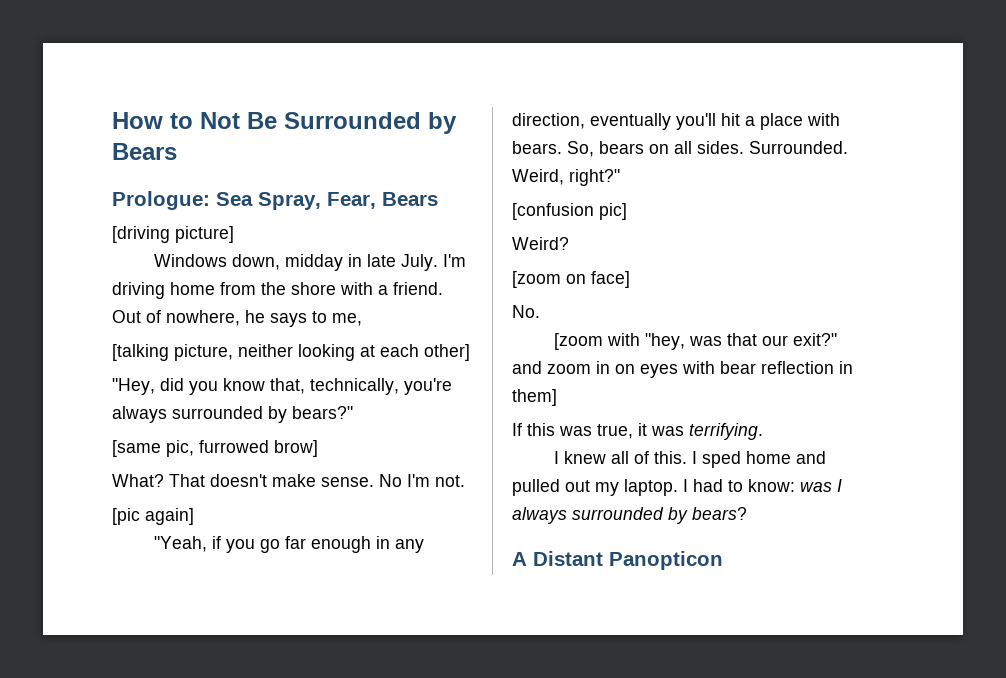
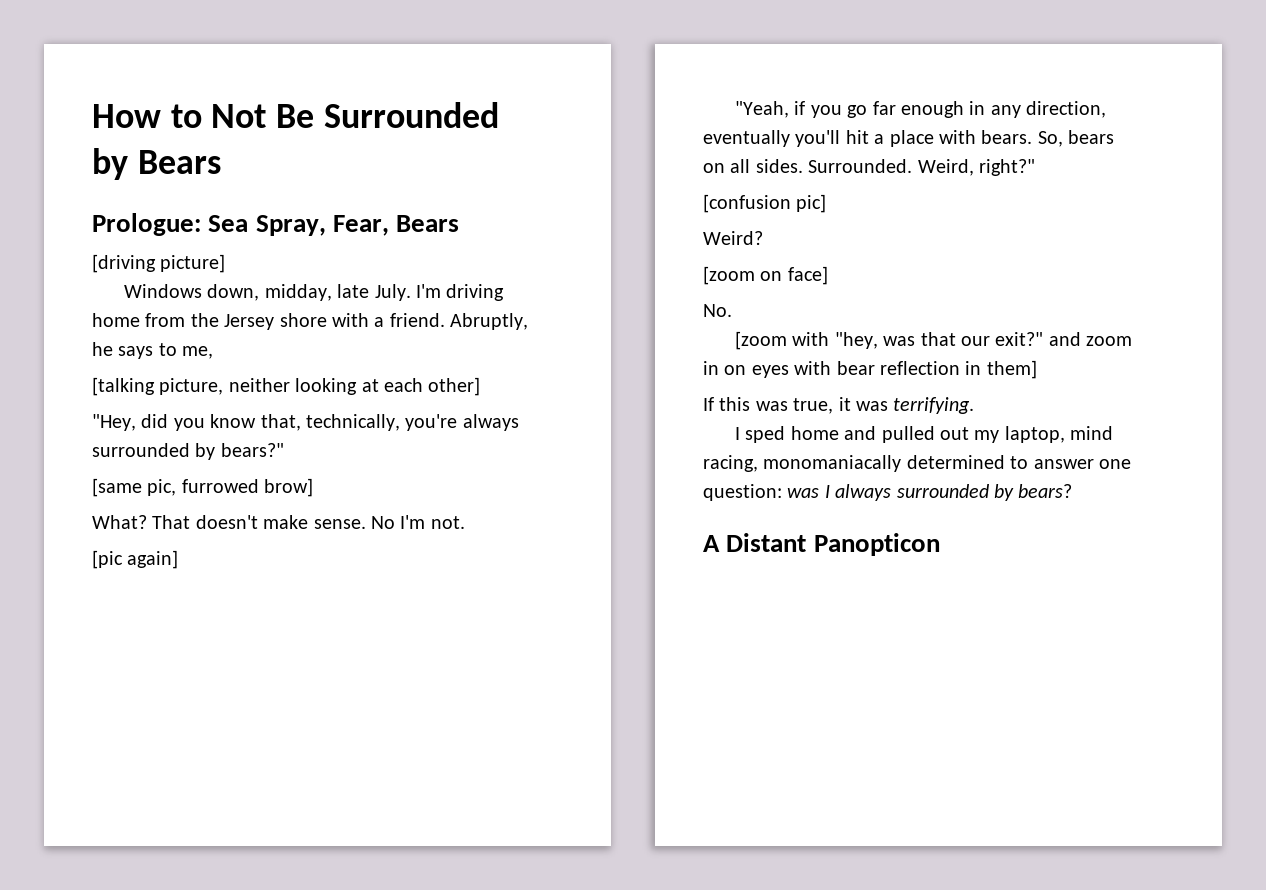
- Windows down, midday in late July.
+ Windows down, midday, late July.
- I'm driving home from the shore with a friend.
+ I'm driving home from the Jersey shore with a friend.
- Out of nowhere, he says to me,
+ Abruptly, he says to me,
- I knew all of this. I sped home and pulled out my laptop. I had to know: was I always surrounded by bears?
+ I sped home and pulled out my laptop, mind racing, monomaniacally determined to answer one question: was I always surrounded by bears?

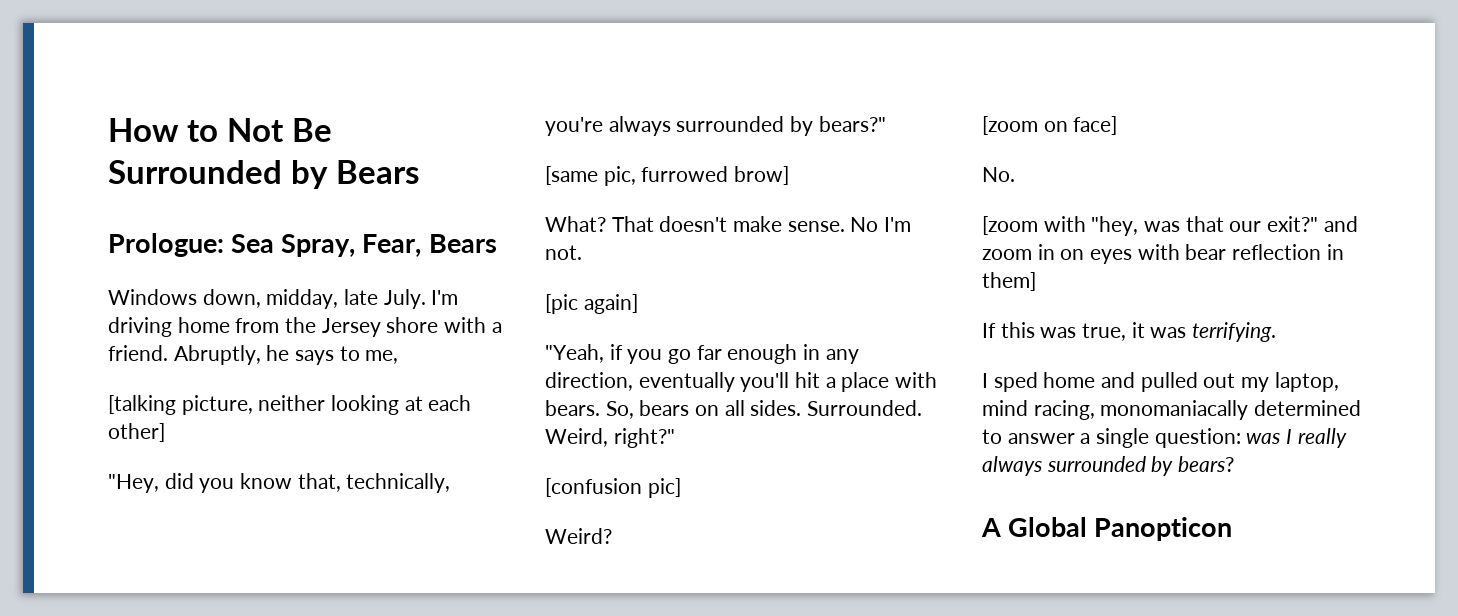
- [driving picture]
- I sped home and pulled out my laptop, mind racing, monomaniacally determined to answer one question: was I always surrounded by bears?
+ I sped home and pulled out my laptop, mind racing, monomaniacally determined to answer a single question: was I really always surrounded by bears?
- A Distant Panopticon
+ A Global Panopticon

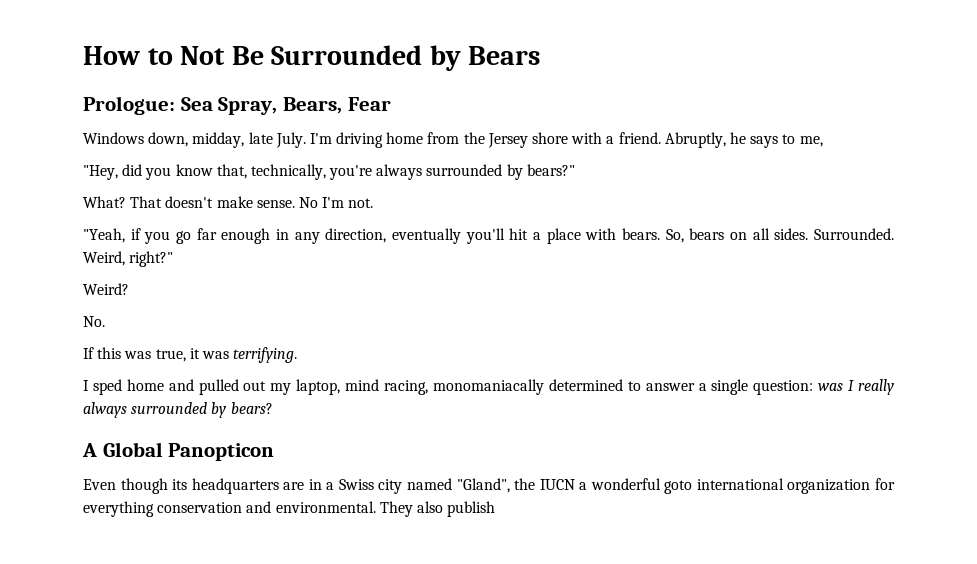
- Prologue: Sea Spray, Fear, Bears
+ Prologue: Sea Spray, Bears, Fear
- [talking picture, neither looking at each other]
- [same pic, furrowed brow]
- [pic again]
- [confusion pic]
- [zoom on face]
  No.
- [zoom with "hey, was that our exit?" and zoom in on eyes with bear reflection in them]
+ Even though its headquarters are in a Swiss city named "Gland", the IUCN a wonderful goto international organization for everything conservation and environmental. They also publish

